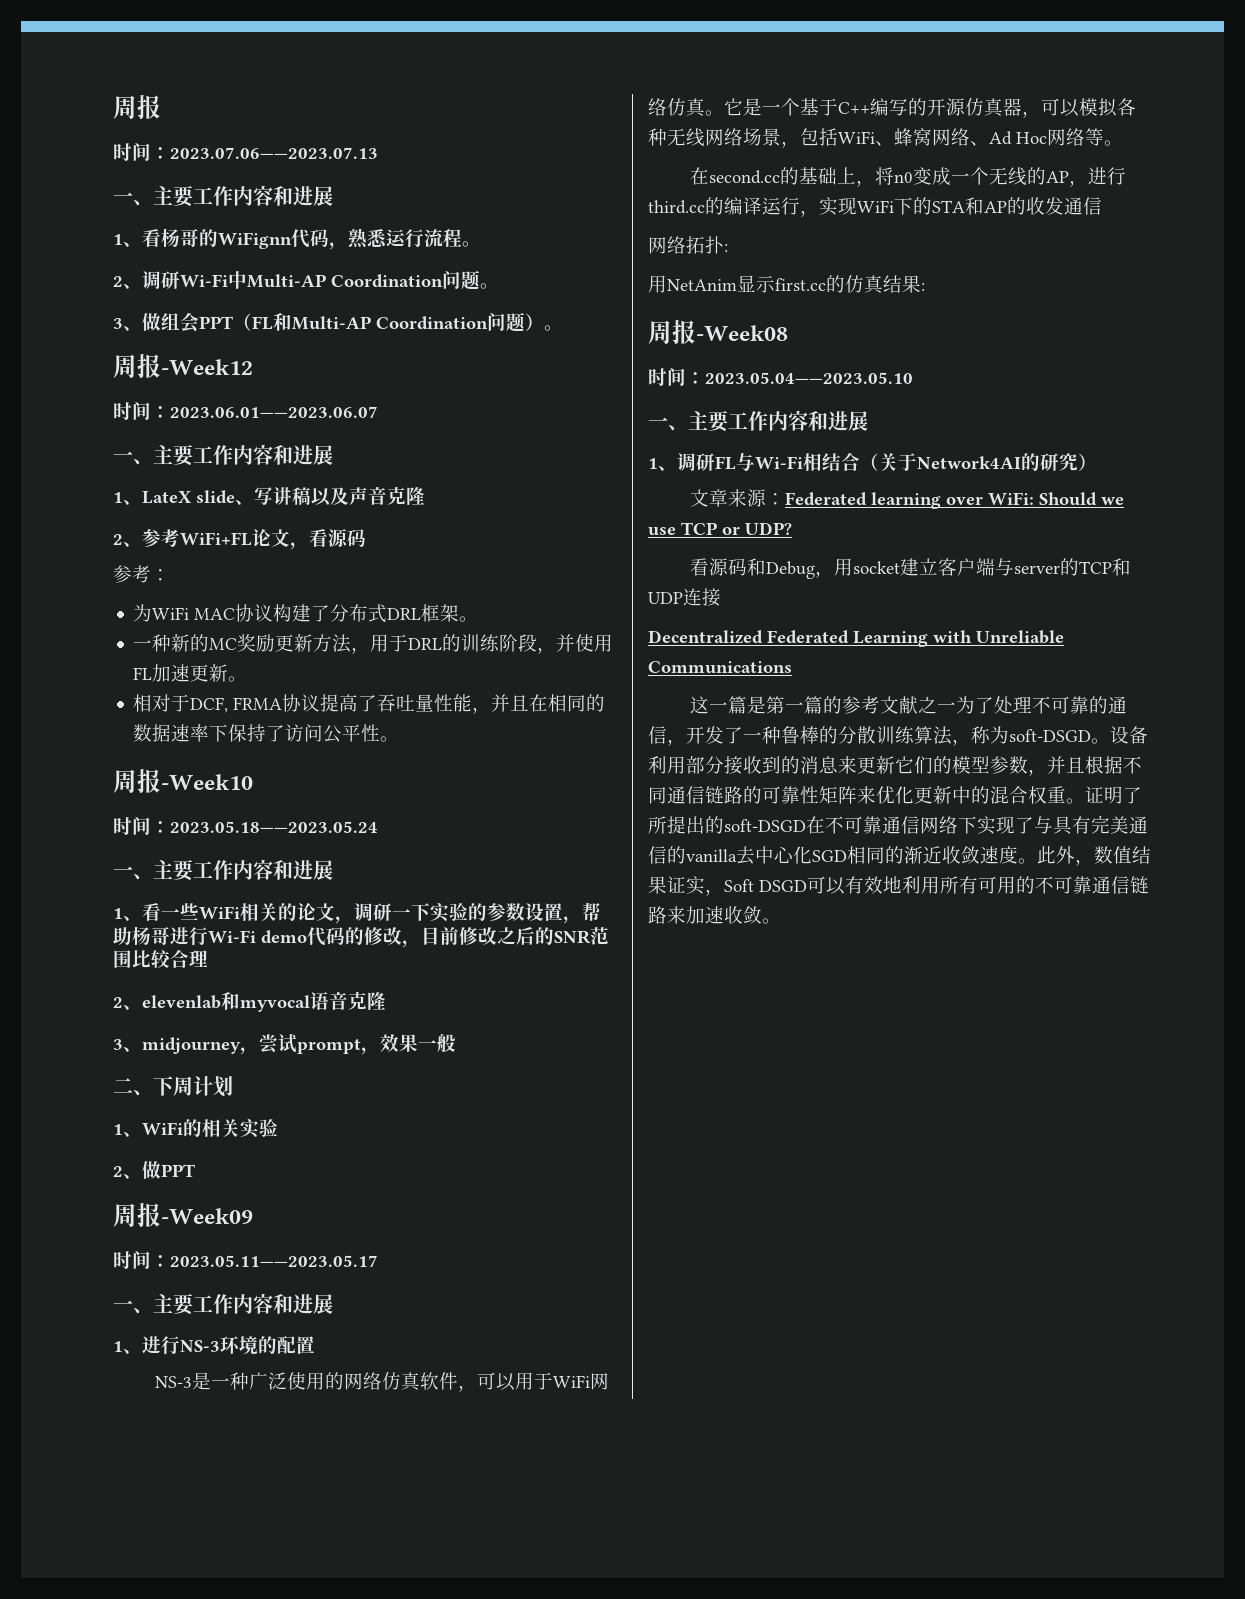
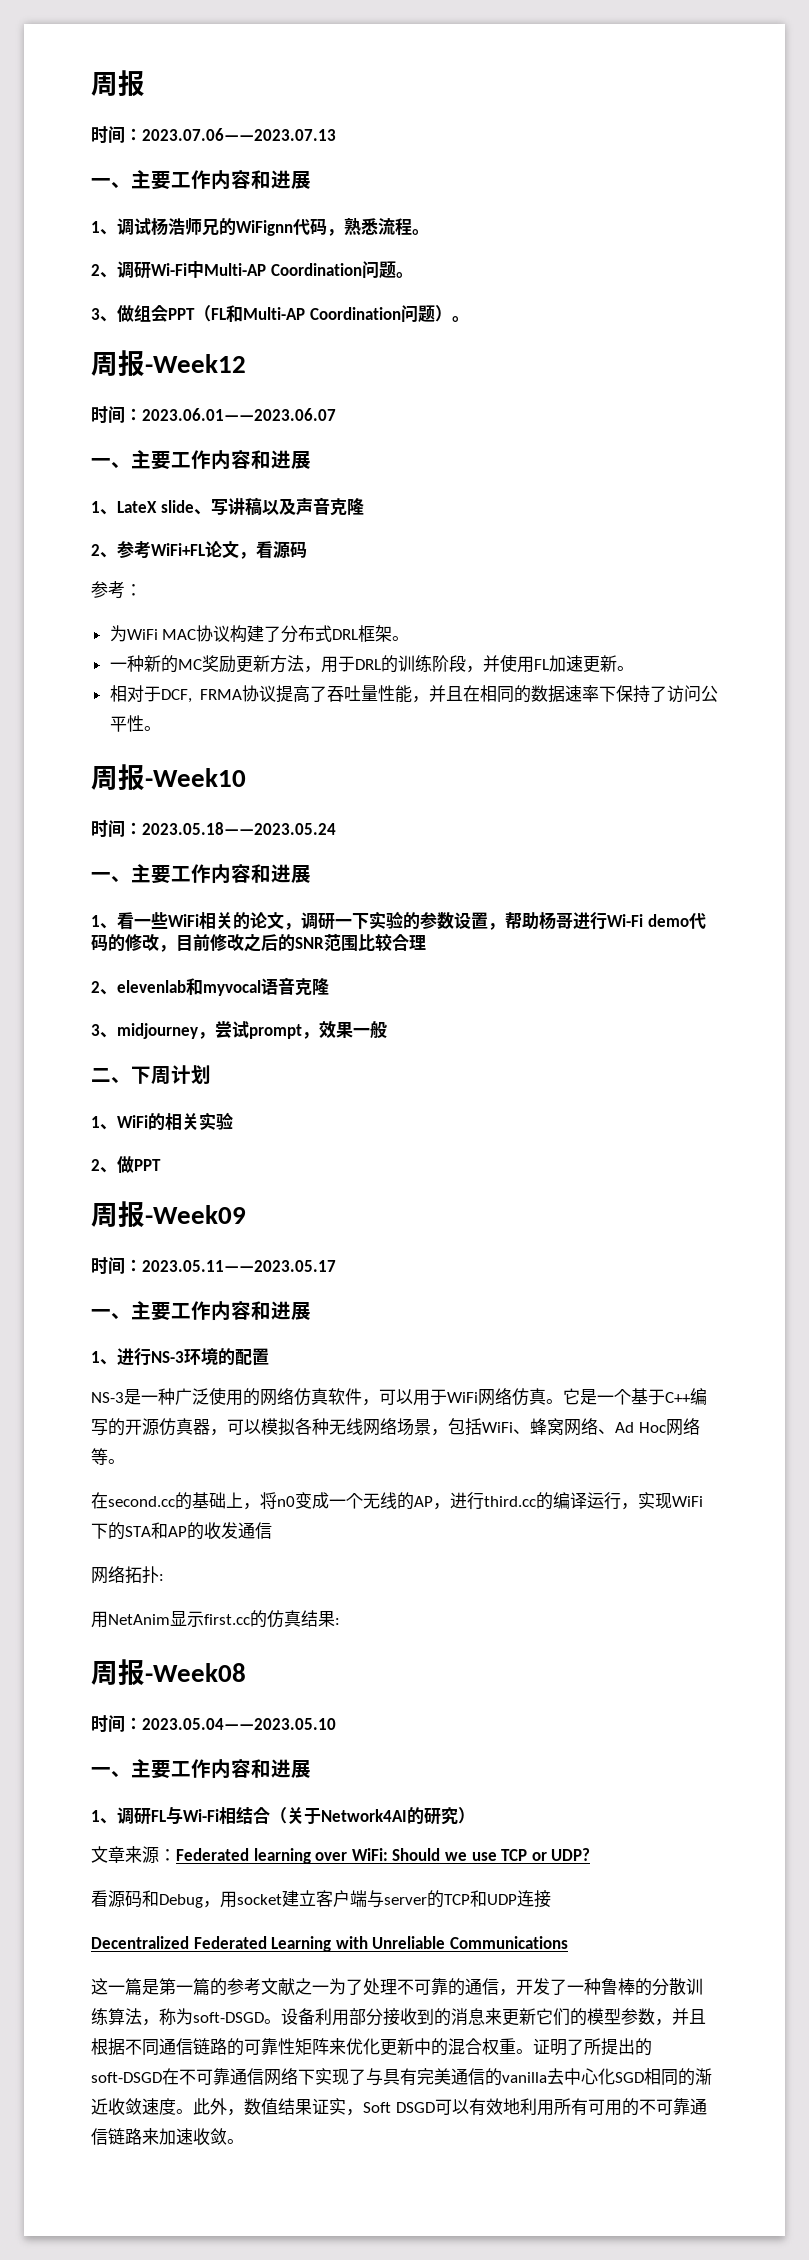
- 1、看杨哥的WiFignn代码，熟悉运行流程。
+ 1、调试杨浩师兄的WiFignn代码，熟悉流程。

